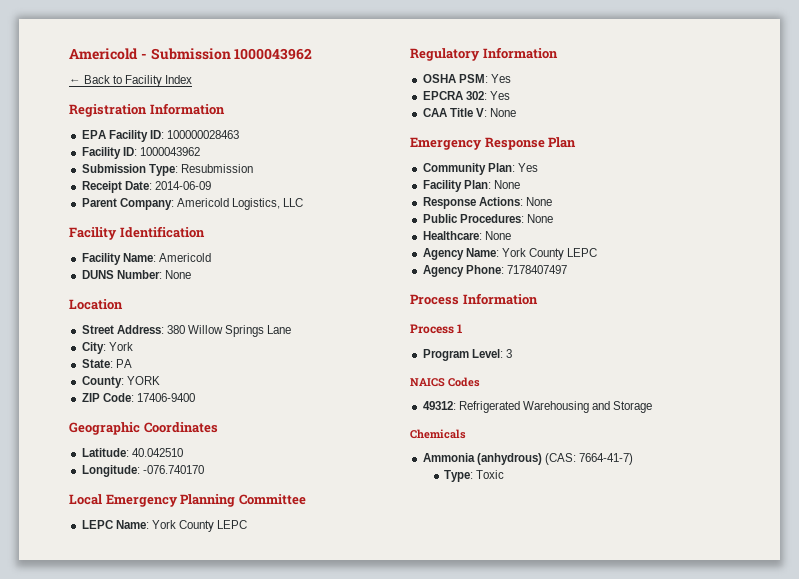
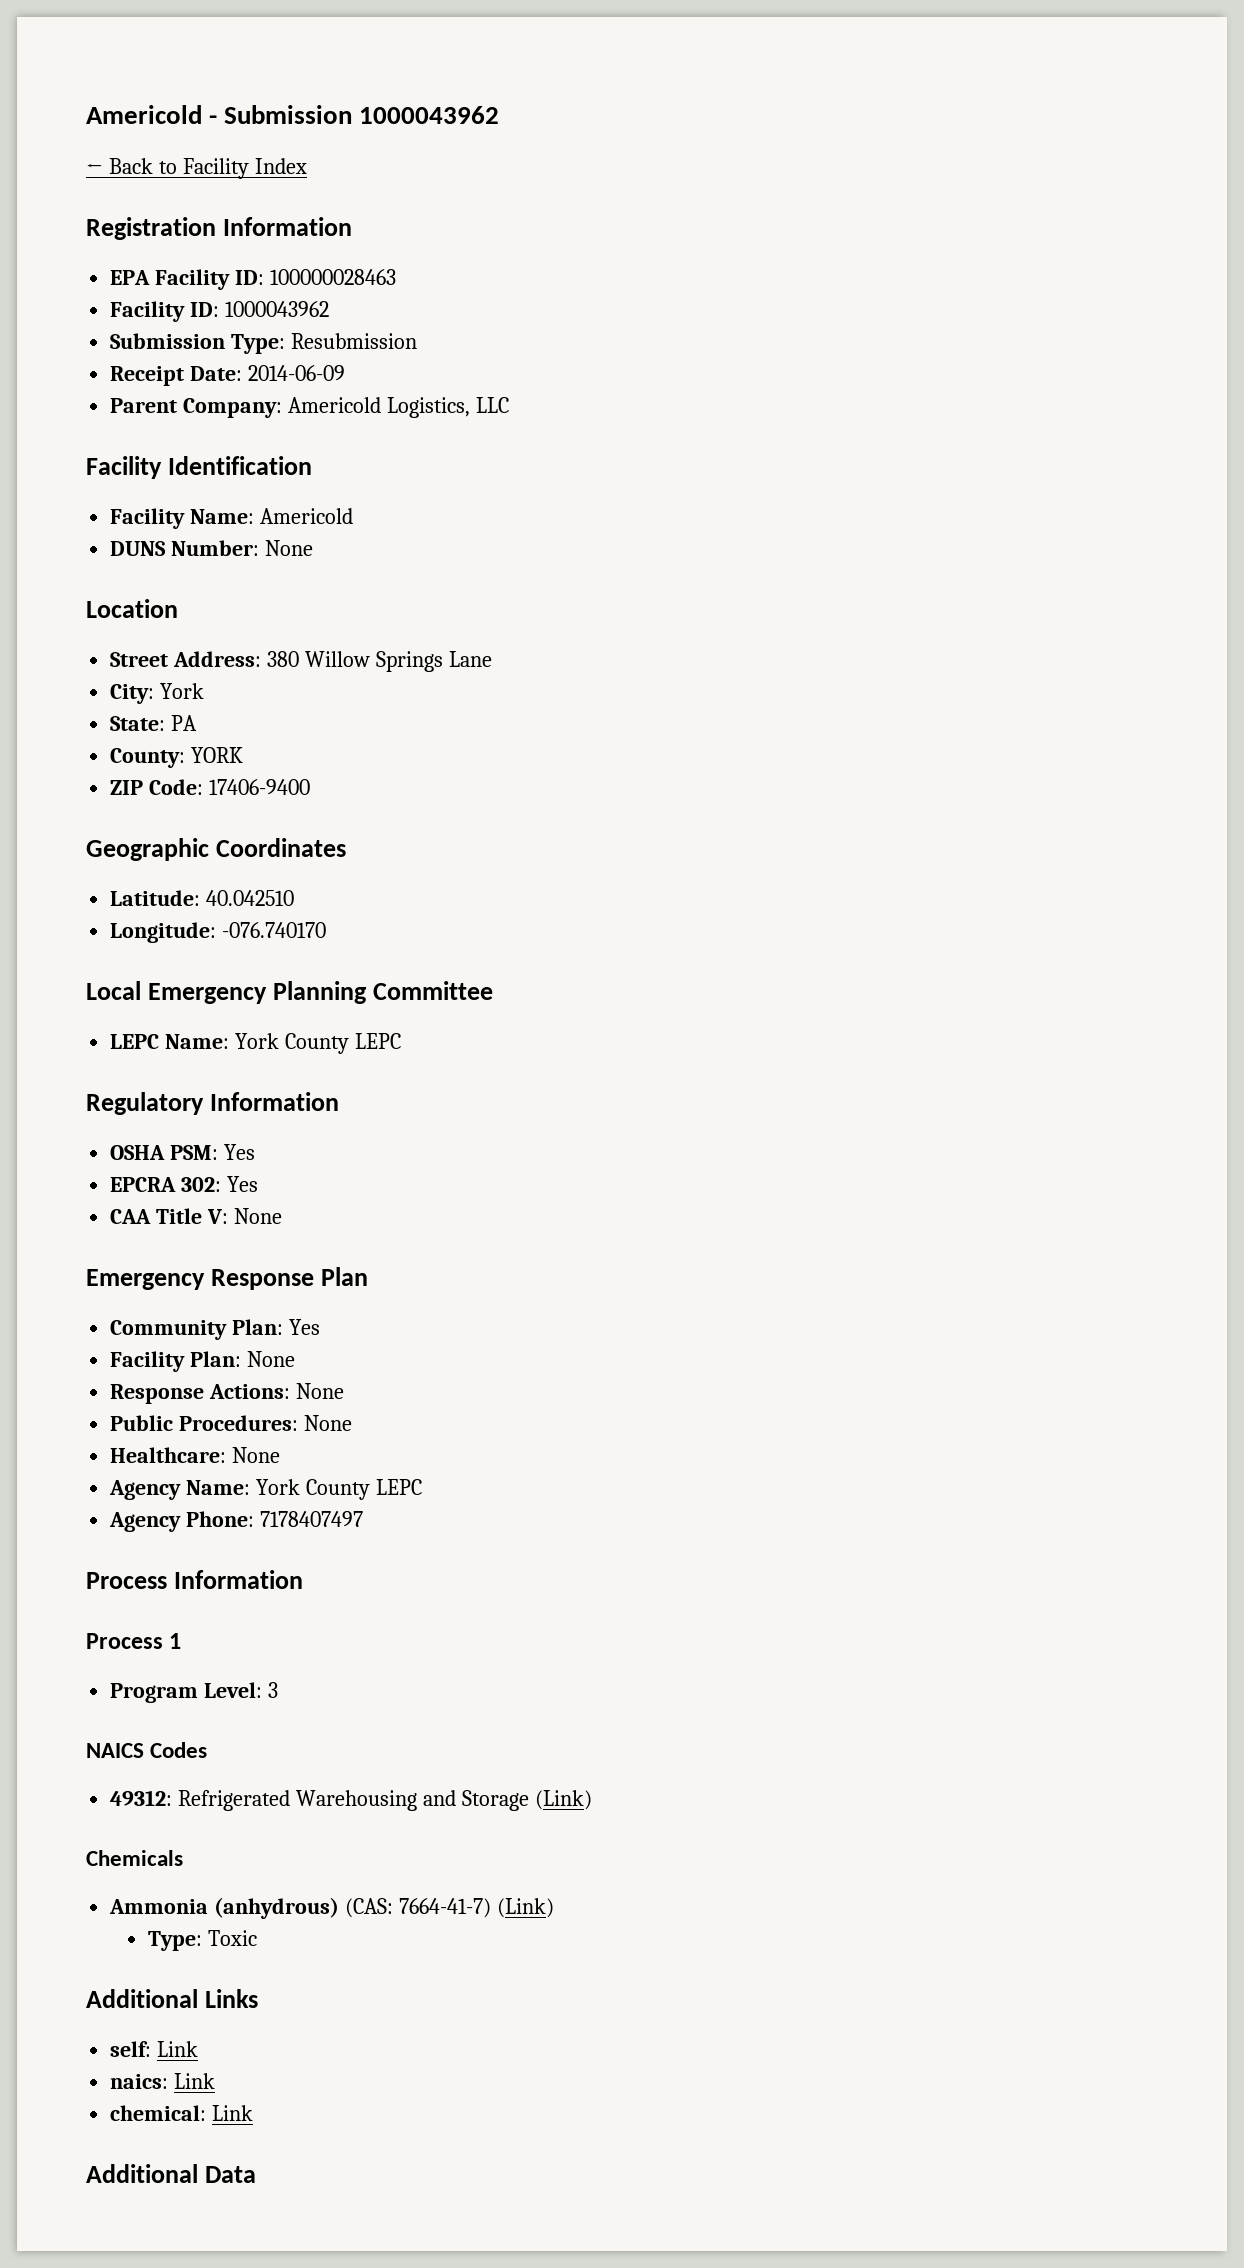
- 49312: Refrigerated Warehousing and Storage
+ 49312: Refrigerated Warehousing and Storage (Link)
- Ammonia (anhydrous) (CAS: 7664-41-7)
+ Ammonia (anhydrous) (CAS: 7664-41-7) (Link)
+ Additional Links
+ self: Link
+ naics: Link
+ chemical: Link
+ Additional Data

